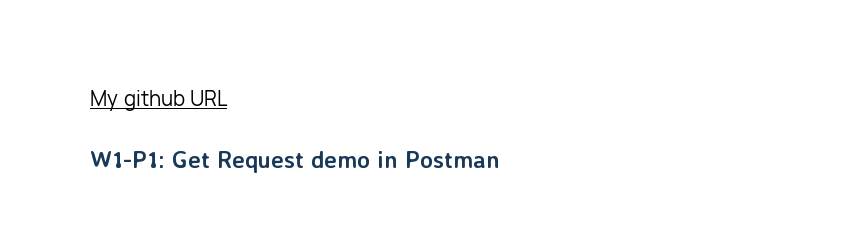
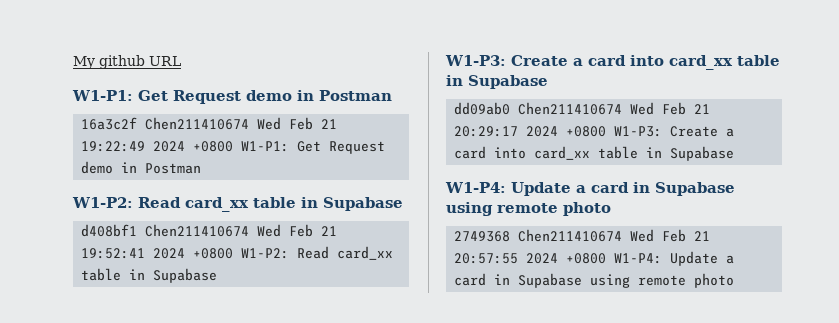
+ 16a3c2f Chen211410674 Wed Feb 21 19:22:49 2024 +0800 W1-P1: Get Request demo in Postman
+ W1-P2: Read card_xx table in Supabase
+ d408bf1 Chen211410674 Wed Feb 21 19:52:41 2024 +0800 W1-P2: Read card_xx table in Supabase
+ W1-P3: Create a card into card_xx table in Supabase
+ dd09ab0 Chen211410674 Wed Feb 21 20:29:17 2024 +0800 W1-P3: Create a card into card_xx table in Supabase
+ W1-P4: Update a card in Supabase using remote photo
+ 2749368 Chen211410674 Wed Feb 21 20:57:55 2024 +0800 W1-P4: Update a card in Supabase using remote photo

